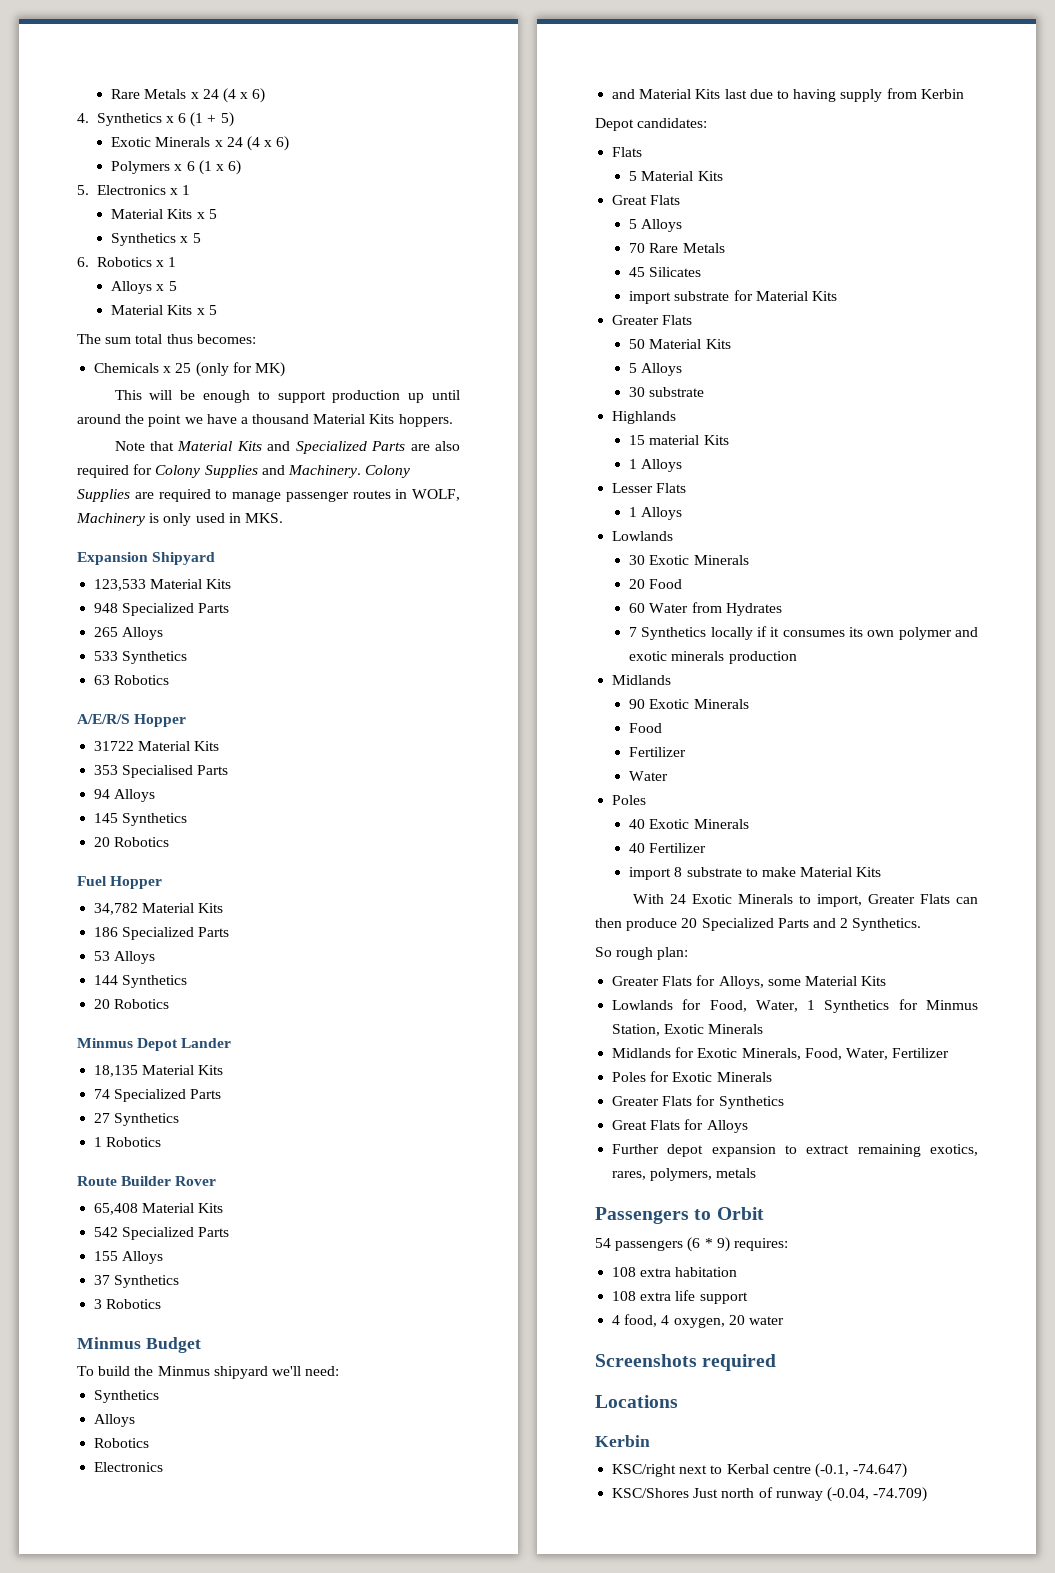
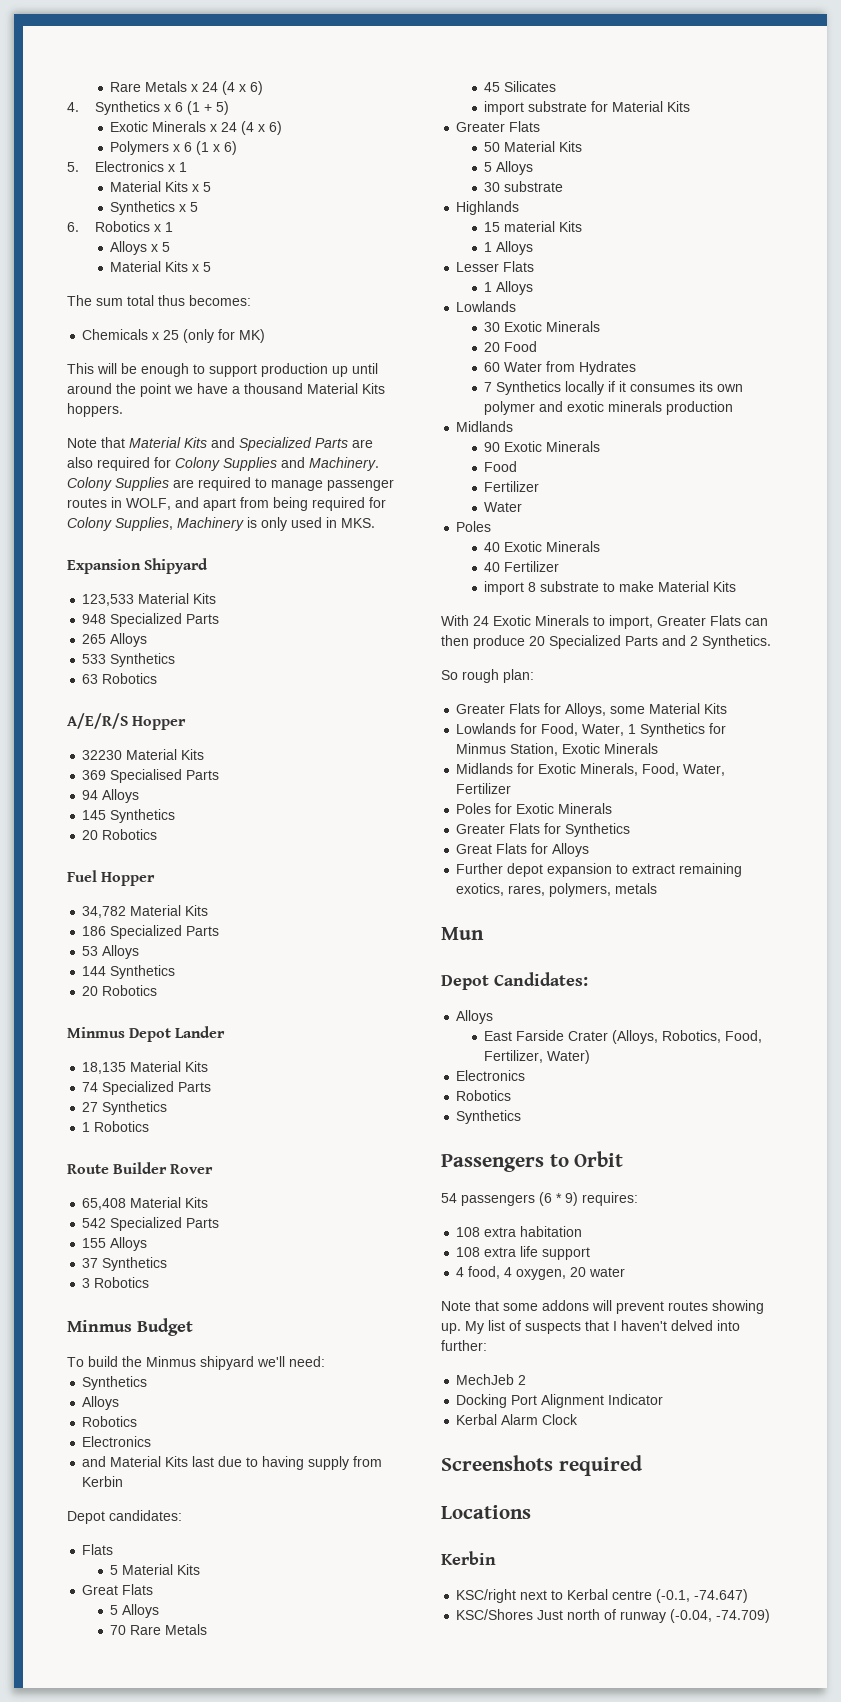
- Colony Supplies are required to manage passenger routes in WOLF, Machinery is only used in MKS.
+ Colony Supplies are required to manage passenger routes in WOLF, and apart from being required for Colony Supplies, Machinery is only used in MKS.
- 31722 Material Kits
- 353 Specialised Parts
+ 32230 Material Kits
+ 369 Specialised Parts
+ Mun
+ Depot Candidates:
+ Alloys
+ East Farside Crater (Alloys, Robotics, Food, Fertilizer, Water)
+ Electronics
+ Robotics
+ Synthetics
+ Note that some addons will prevent routes showing up. My list of suspects that I haven't delved into further:
+ MechJeb 2
+ Docking Port Alignment Indicator
+ Kerbal Alarm Clock

